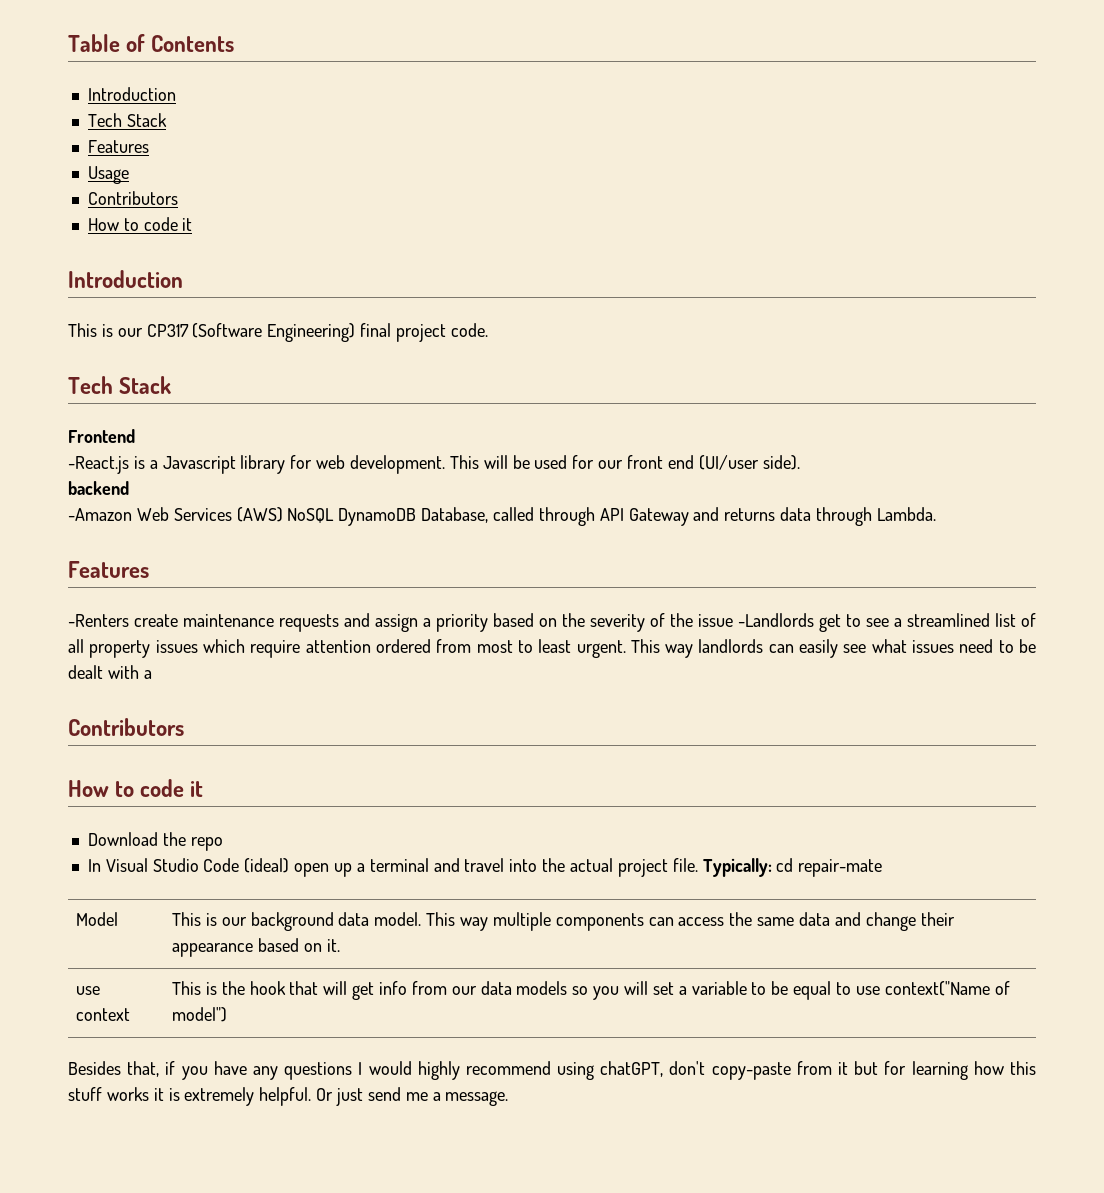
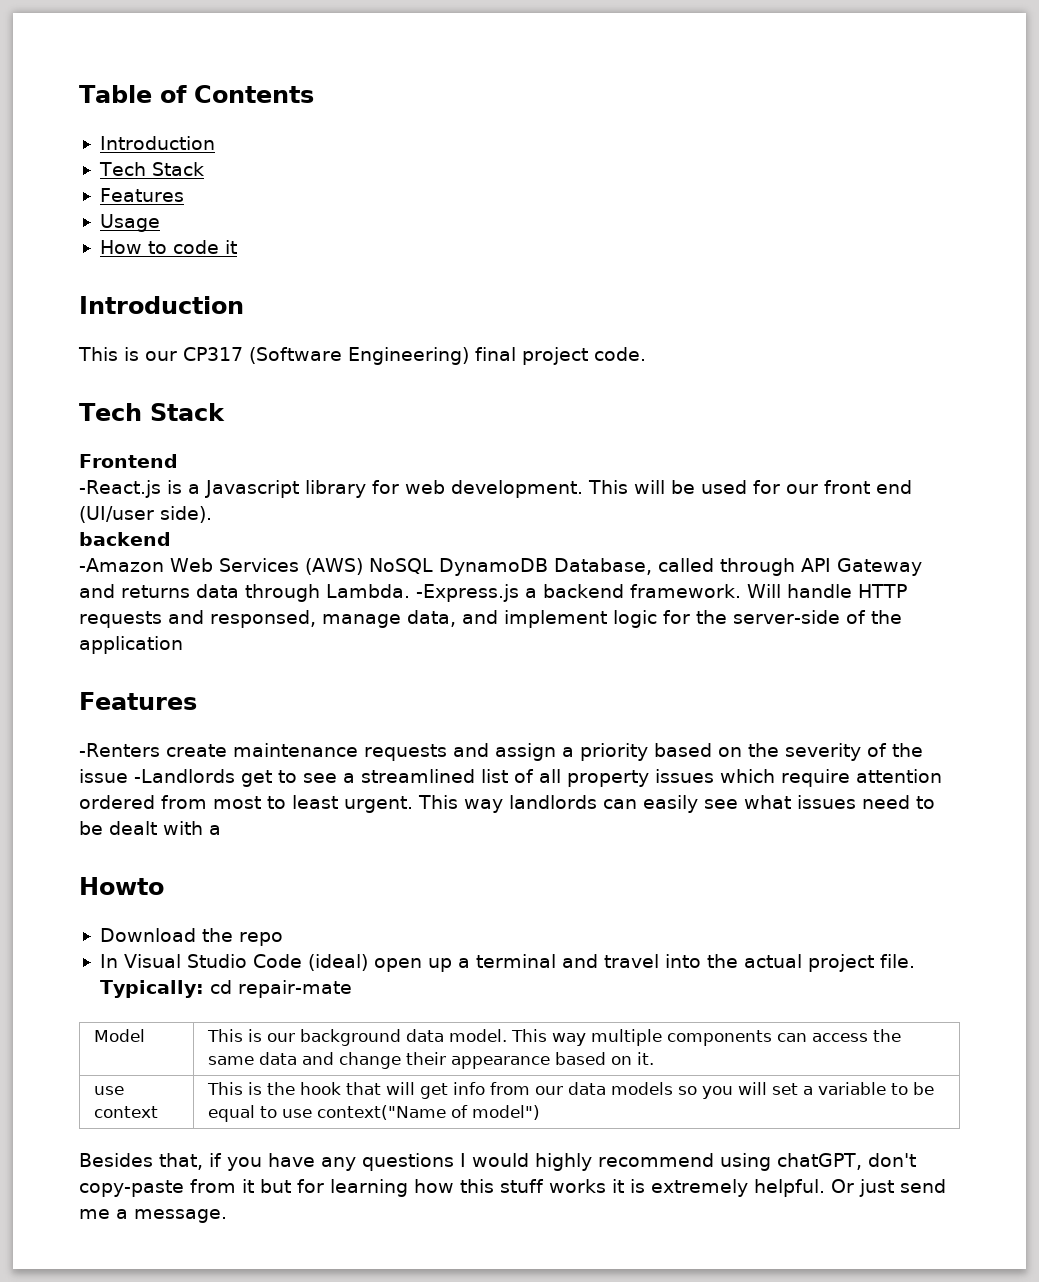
  Usage
- Contributors
+ -Express.js a backend framework. Will handle HTTP requests and responsed, manage data, and implement logic for the server-side of the application
  This way landlords can easily see what issues need to be dealt with a
- Contributors
- How to code it
+ Howto

